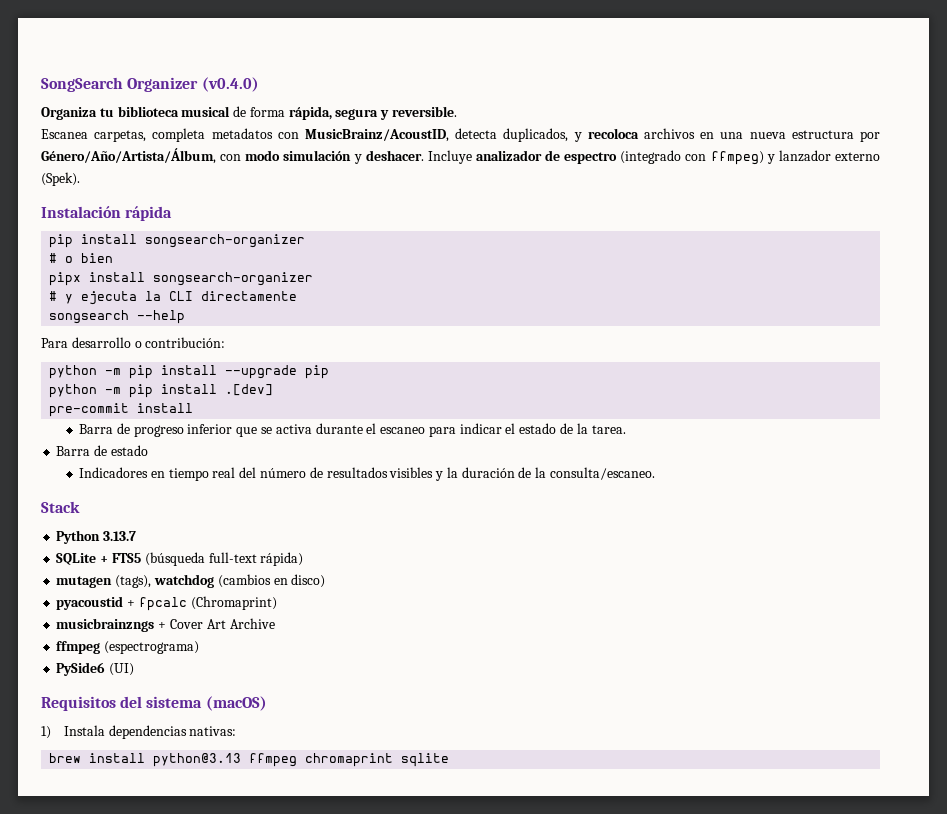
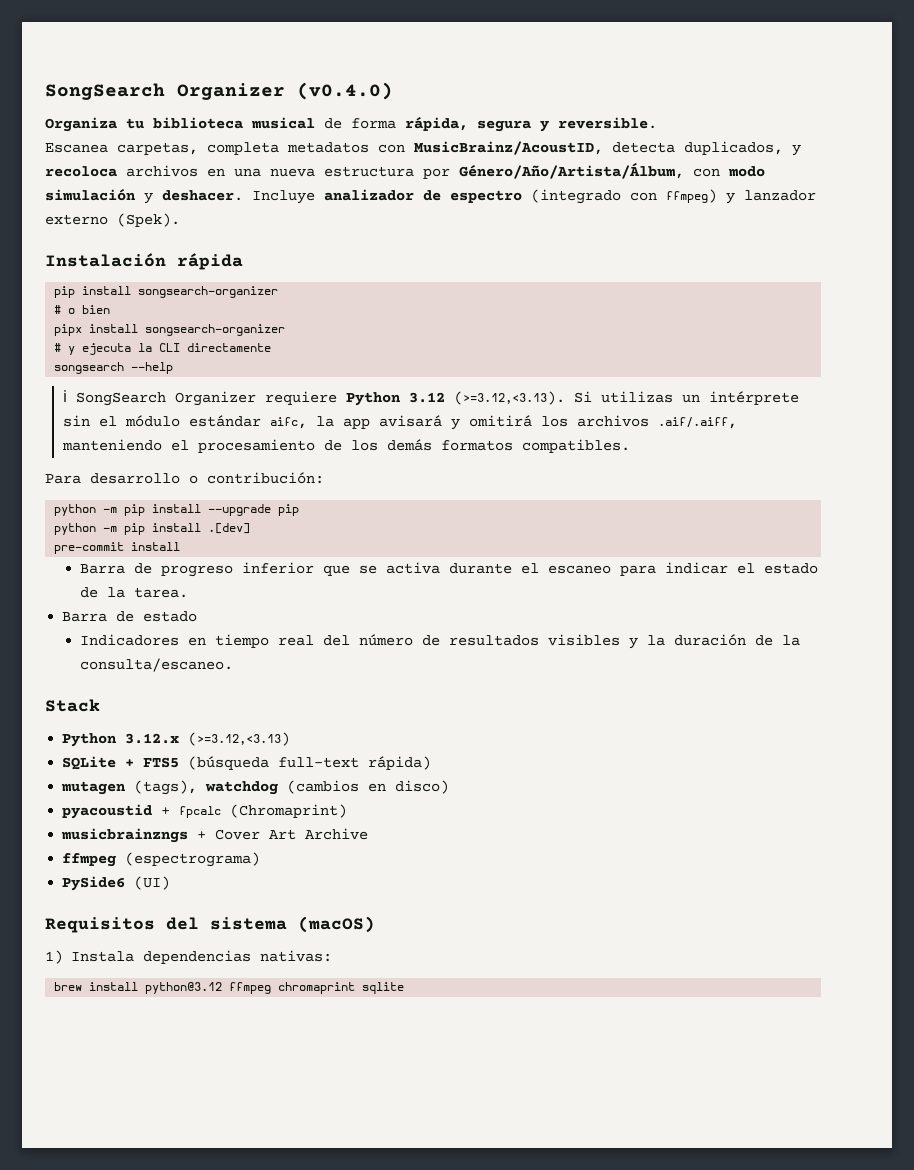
+ ℹ SongSearch Organizer requiere Python 3.12 (>=3.12,<3.13). Si utilizas un intérprete sin el módulo estándar aifc, la app avisará y omitirá los archivos .aif/.aiff, manteniendo el procesamiento de los demás formatos compatibles.
- Python 3.13.7
+ Python 3.12.x (>=3.12,<3.13)
- brew install python@3.13 ffmpeg chromaprint sqlite
+ brew install python@3.12 ffmpeg chromaprint sqlite

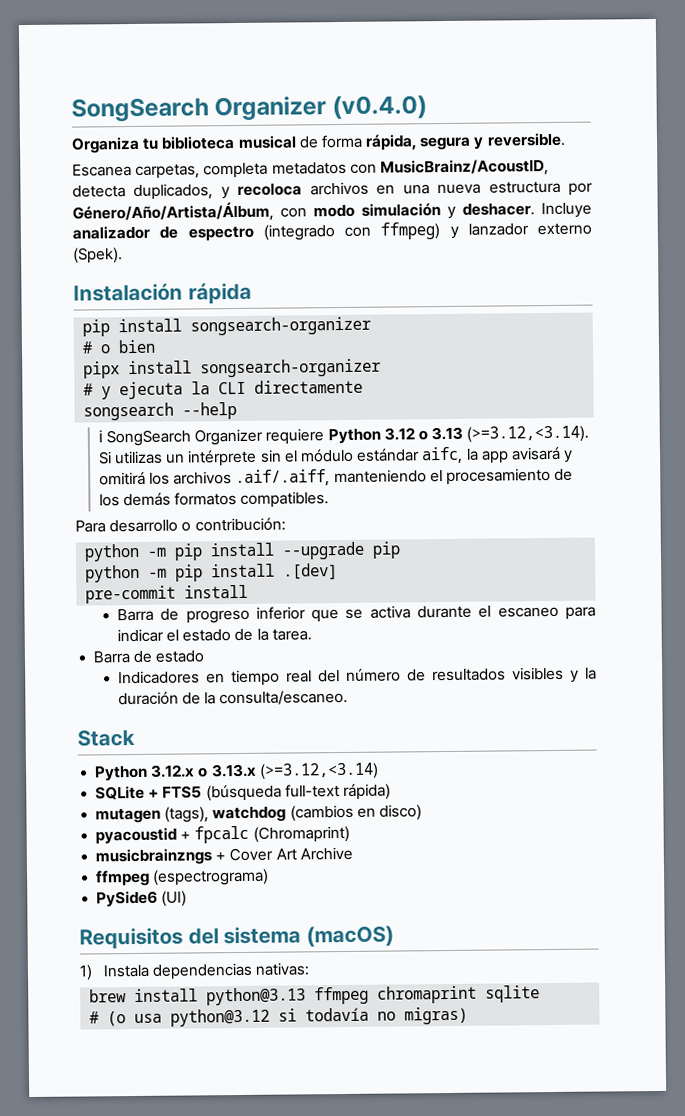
- ℹ SongSearch Organizer requiere Python 3.12 (>=3.12,<3.13). Si utilizas un intérprete sin el módulo estándar aifc, la app avisará y omitirá los archivos .aif/.aiff, manteniendo el procesamiento de los demás formatos compatibles.
+ ℹ SongSearch Organizer requiere Python 3.12 o 3.13 (>=3.12,<3.14). Si utilizas un intérprete sin el módulo estándar aifc, la app avisará y omitirá los archivos .aif/.aiff, manteniendo el procesamiento de los demás formatos compatibles.
- Python 3.12.x (>=3.12,<3.13)
+ Python 3.12.x o 3.13.x (>=3.12,<3.14)
- brew install python@3.12 ffmpeg chromaprint sqlite
+ brew install python@3.13 ffmpeg chromaprint sqlite
+ # (o usa python@3.12 si todavía no migras)

